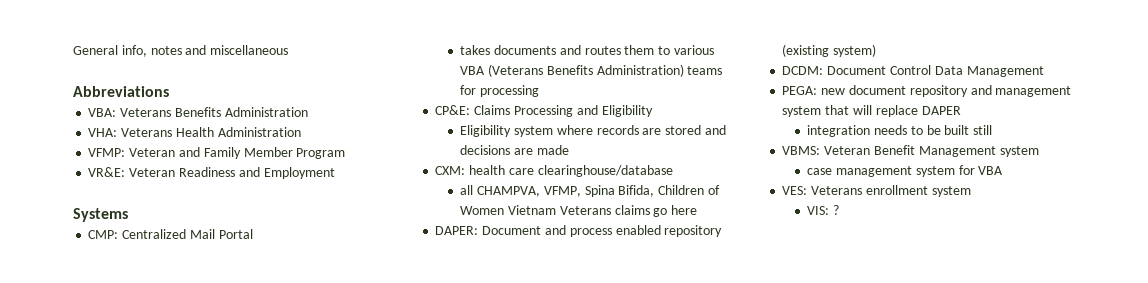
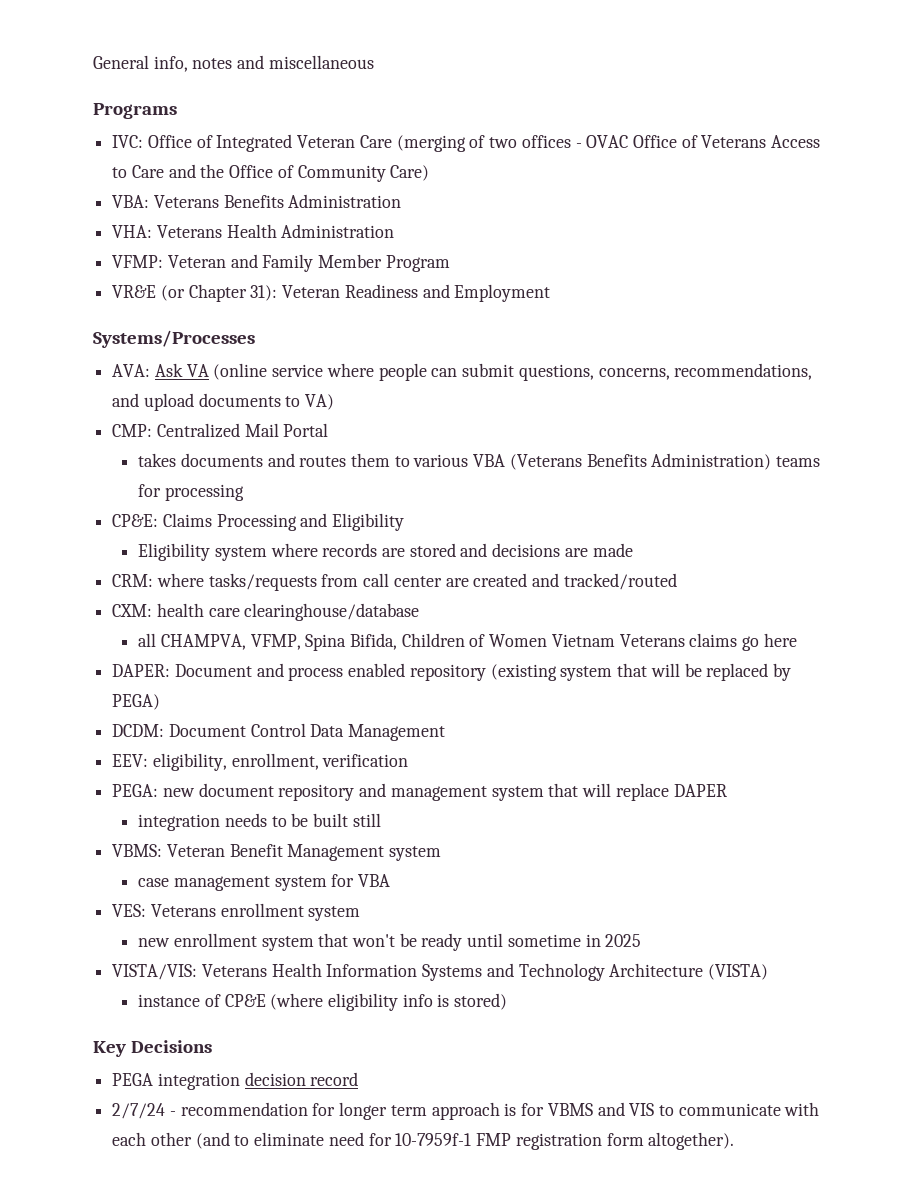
- Abbreviations
+ Programs
+ IVC: Office of Integrated Veteran Care (merging of two offices - OVAC Office of Veterans Access to Care and the Office of Community Care)
- VR&E: Veteran Readiness and Employment
+ VR&E (or Chapter 31): Veteran Readiness and Employment
- Systems
+ Systems/Processes
+ AVA: Ask VA (online service where people can submit questions, concerns, recommendations, and upload documents to VA)
+ CRM: where tasks/requests from call center are created and tracked/routed
- DAPER: Document and process enabled repository (existing system)
+ DAPER: Document and process enabled repository (existing system that will be replaced by PEGA)
+ EEV: eligibility, enrollment, verification
- VIS: ?
+ new enrollment system that won't be ready until sometime in 2025
+ VISTA/VIS: Veterans Health Information Systems and Technology Architecture (VISTA)
+ instance of CP&E (where eligibility info is stored)
+ Key Decisions
+ PEGA integration decision record
+ 2/7/24 - recommendation for longer term approach is for VBMS and VIS to communicate with each other (and to eliminate need for 10-7959f-1 FMP registration form altogether).

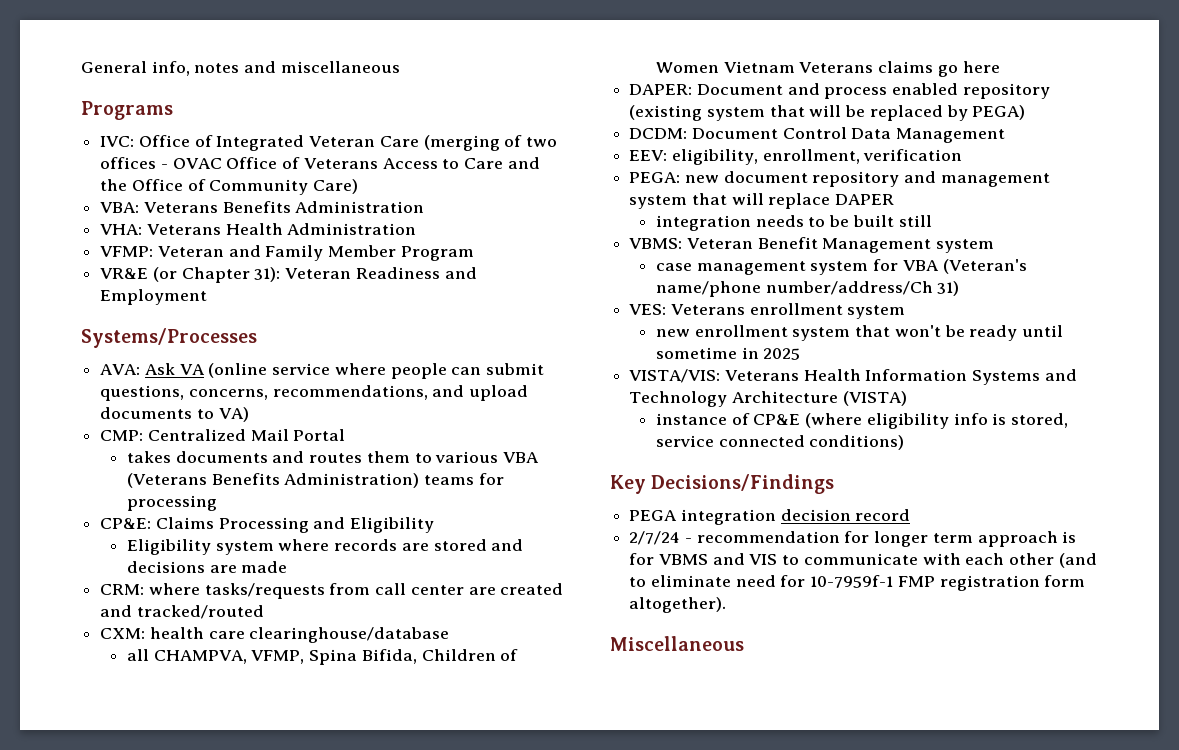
- case management system for VBA
+ case management system for VBA (Veteran's name/phone number/address/Ch 31)
- instance of CP&E (where eligibility info is stored)
+ instance of CP&E (where eligibility info is stored, service connected conditions)
- Key Decisions
+ Key Decisions/Findings
+ Miscellaneous

